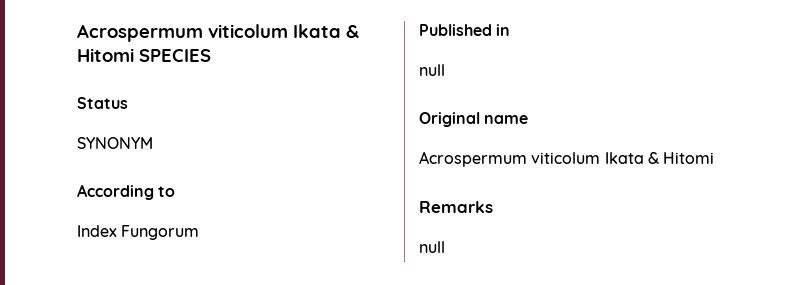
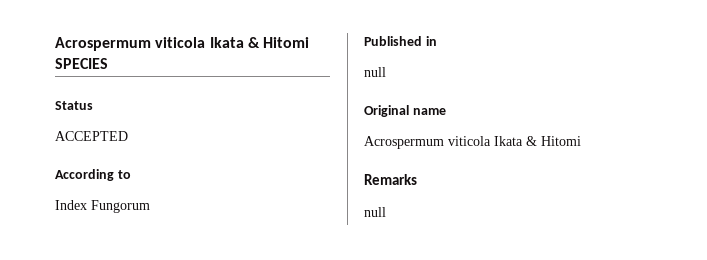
- Acrospermum viticolum Ikata & Hitomi SPECIES
+ Acrospermum viticola Ikata & Hitomi SPECIES
- SYNONYM
+ ACCEPTED
  Original name
- Acrospermum viticolum Ikata & Hitomi
+ Acrospermum viticola Ikata & Hitomi

